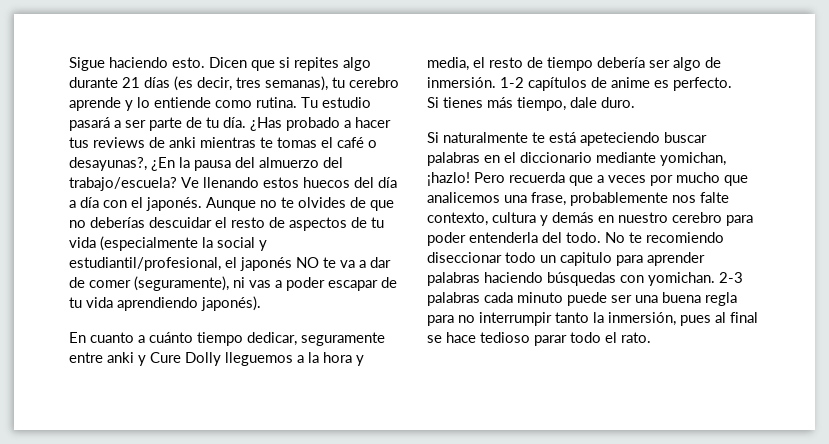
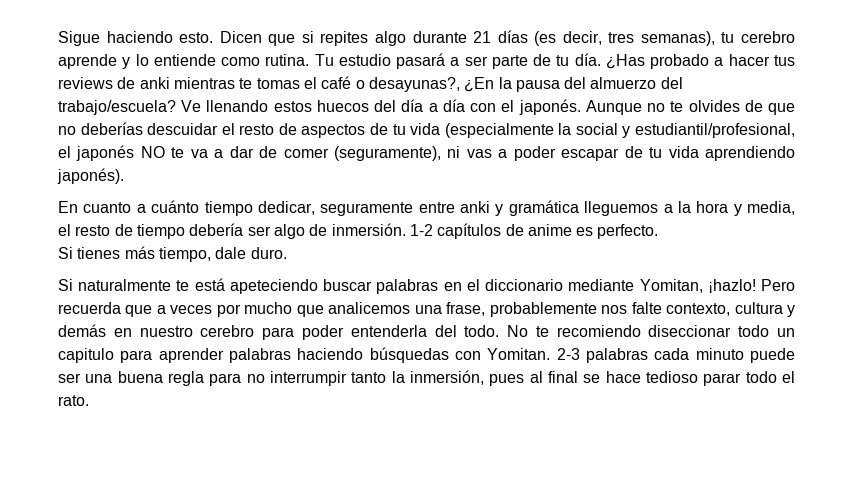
- En cuanto a cuánto tiempo dedicar, seguramente entre anki y Cure Dolly lleguemos a la hora y media, el resto de tiempo debería ser algo de inmersión.
+ En cuanto a cuánto tiempo dedicar, seguramente entre anki y gramática lleguemos a la hora y media, el resto de tiempo debería ser algo de inmersión.
- Si naturalmente te está apeteciendo buscar palabras en el diccionario mediante yomichan, ¡hazlo!
+ Si naturalmente te está apeteciendo buscar palabras en el diccionario mediante Yomitan, ¡hazlo!
- No te recomiendo diseccionar todo un capitulo para aprender palabras haciendo búsquedas con yomichan.
+ No te recomiendo diseccionar todo un capitulo para aprender palabras haciendo búsquedas con Yomitan.

